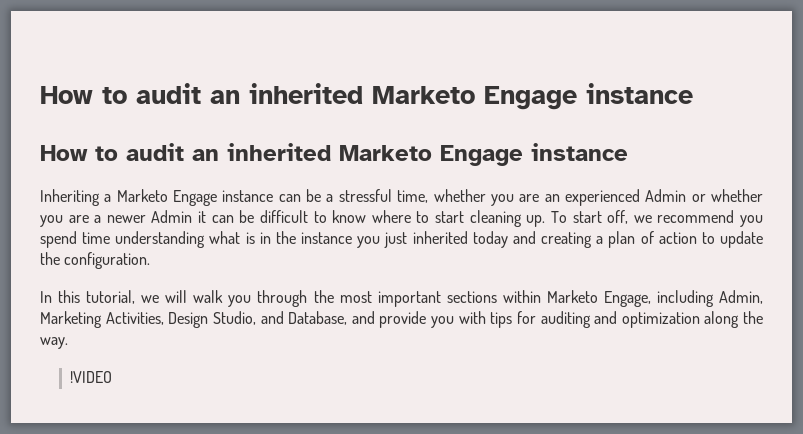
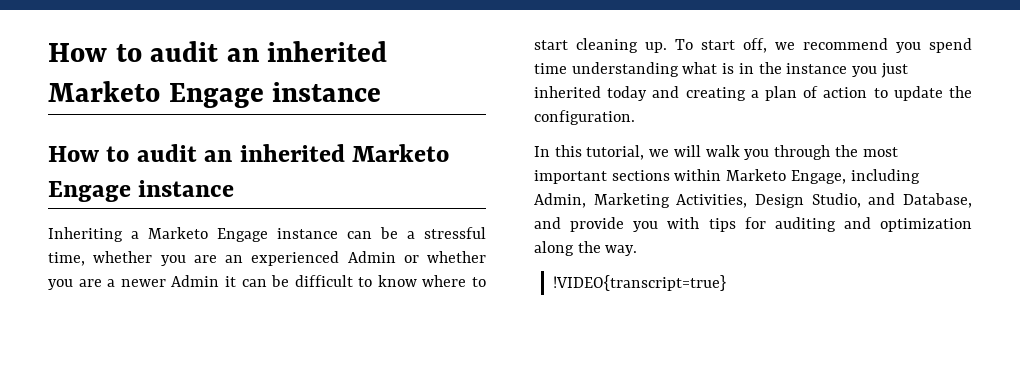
- !VIDEO
+ !VIDEO{transcript=true}

